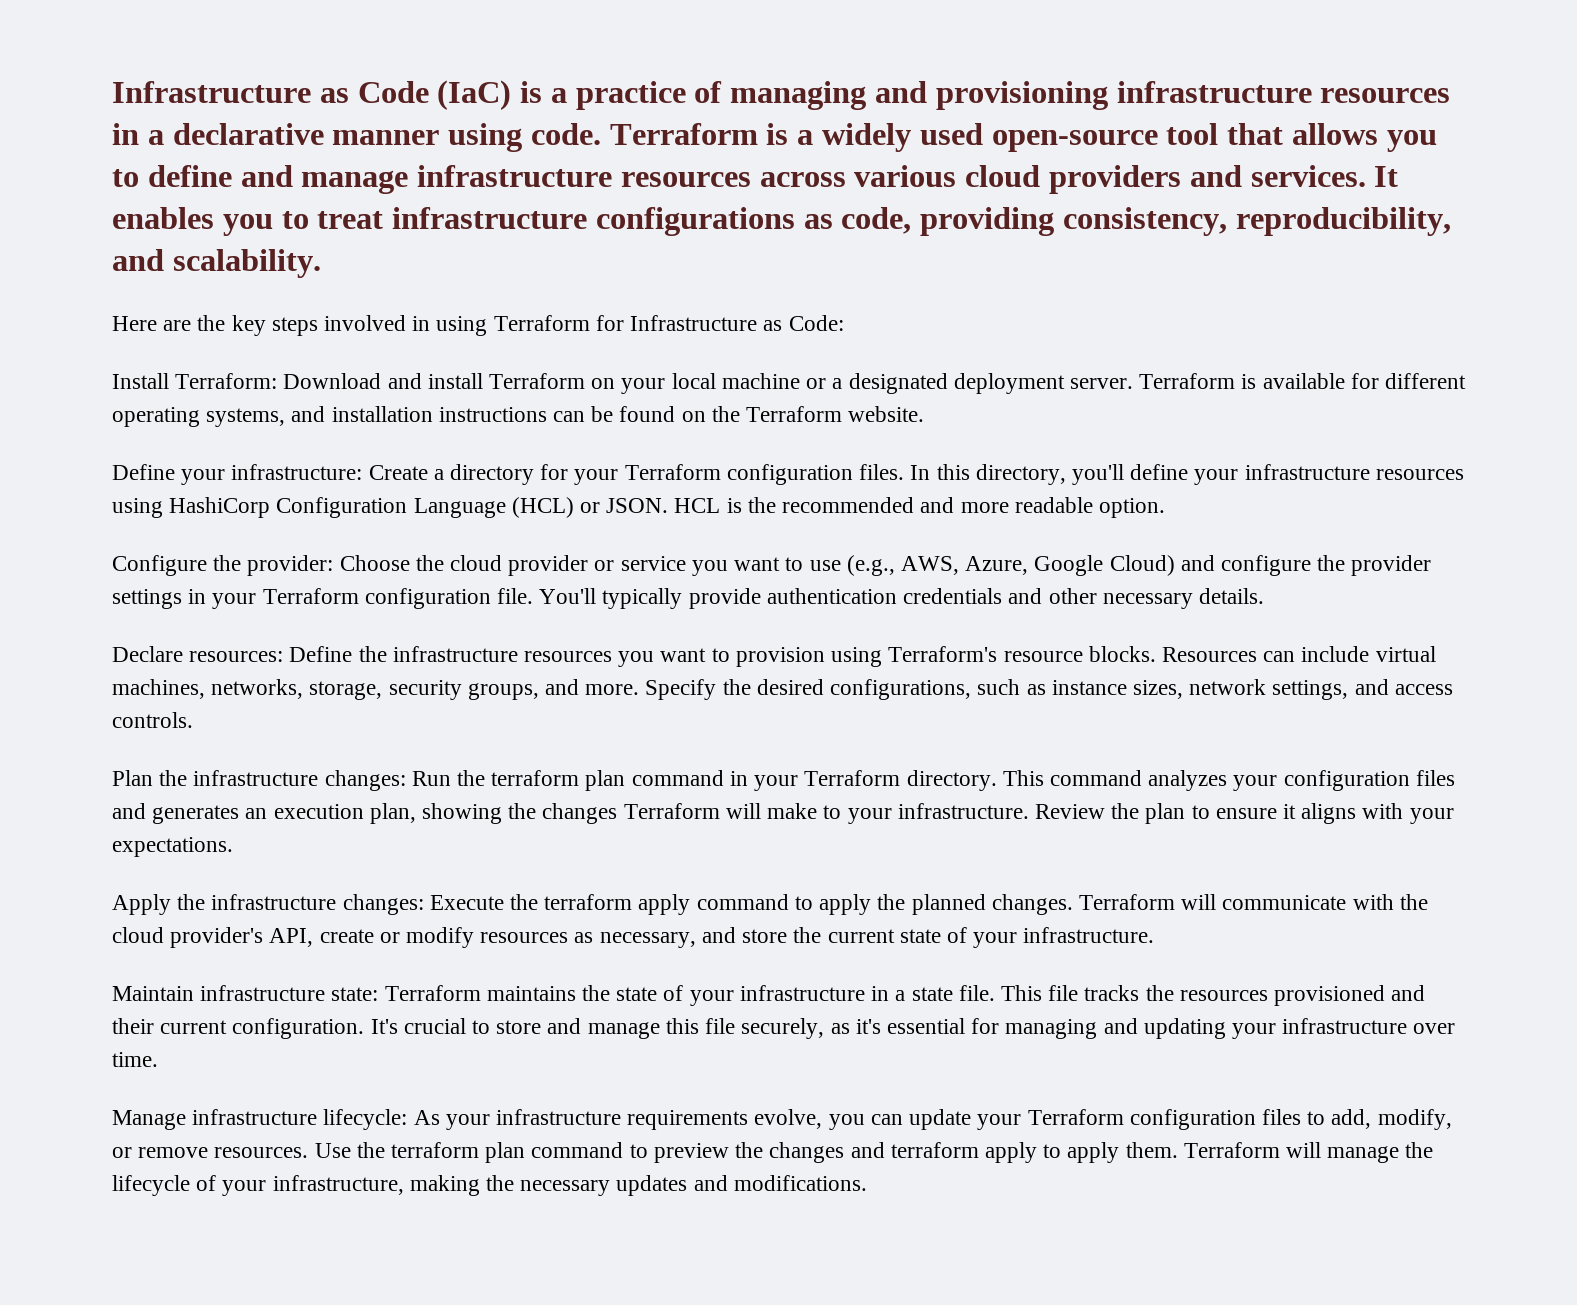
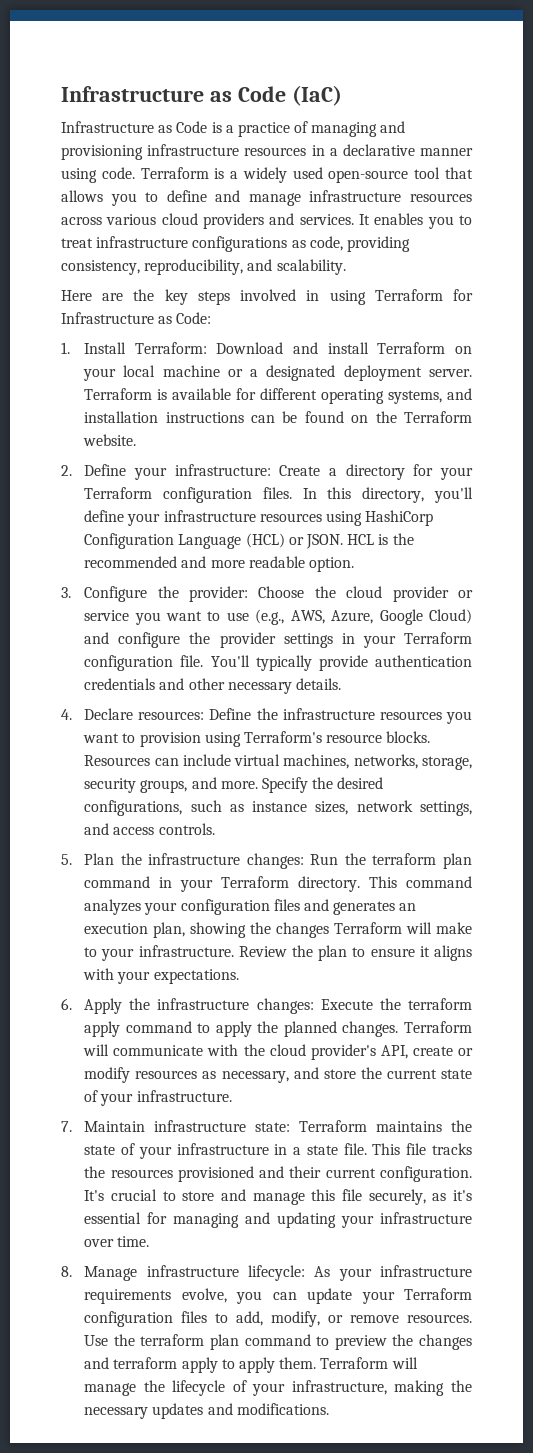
- Infrastructure as Code (IaC) is a practice of managing and provisioning infrastructure resources in a declarative manner using code.
+ Infrastructure as Code (IaC)
+ Infrastructure as Code is a practice of managing and provisioning infrastructure resources in a declarative manner using code.
- Install Terraform: Download and install Terraform on your local machine or a designated deployment server.
+ 1. Install Terraform: Download and install Terraform on your local machine or a designated deployment server.
- Define your infrastructure: Create a directory for your Terraform configuration files.
+ 2. Define your infrastructure: Create a directory for your Terraform configuration files.
- Configure the provider: Choose the cloud provider or service you want to use (e.g., AWS, Azure, Google Cloud) and configure the provider settings in your Terraform configuration file.
+ 3. Configure the provider: Choose the cloud provider or service you want to use (e.g., AWS, Azure, Google Cloud) and configure the provider settings in your Terraform configuration file.
- Declare resources: Define the infrastructure resources you want to provision using Terraform's resource blocks.
+ 4. Declare resources: Define the infrastructure resources you want to provision using Terraform's resource blocks.
- Plan the infrastructure changes: Run the terraform plan command in your Terraform directory.
+ 5. Plan the infrastructure changes: Run the terraform plan command in your Terraform directory.
- Apply the infrastructure changes: Execute the terraform apply command to apply the planned changes.
+ 6. Apply the infrastructure changes: Execute the terraform apply command to apply the planned changes.
- Maintain infrastructure state: Terraform maintains the state of your infrastructure in a state file.
+ 7. Maintain infrastructure state: Terraform maintains the state of your infrastructure in a state file.
- Manage infrastructure lifecycle: As your infrastructure requirements evolve, you can update your Terraform configuration files to add, modify, or remove resources.
+ 8. Manage infrastructure lifecycle: As your infrastructure requirements evolve, you can update your Terraform configuration files to add, modify, or remove resources.

